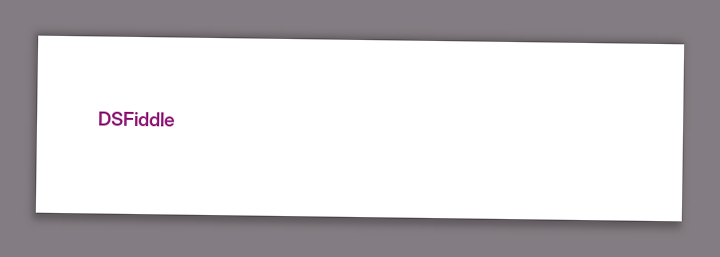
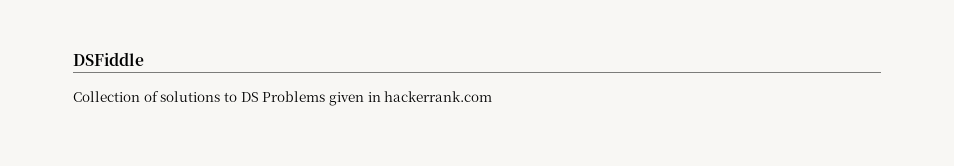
+ Collection of solutions to DS Problems given in hackerrank.com

